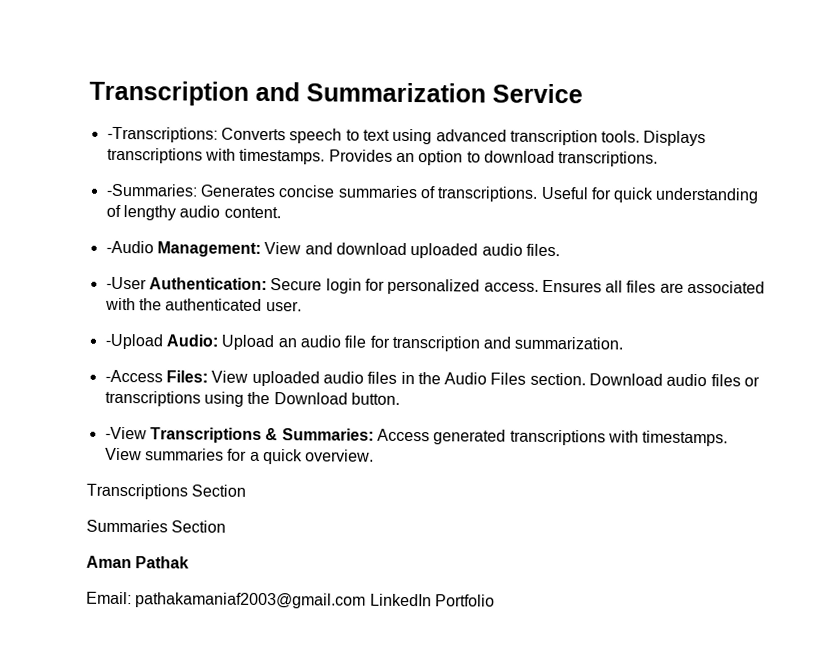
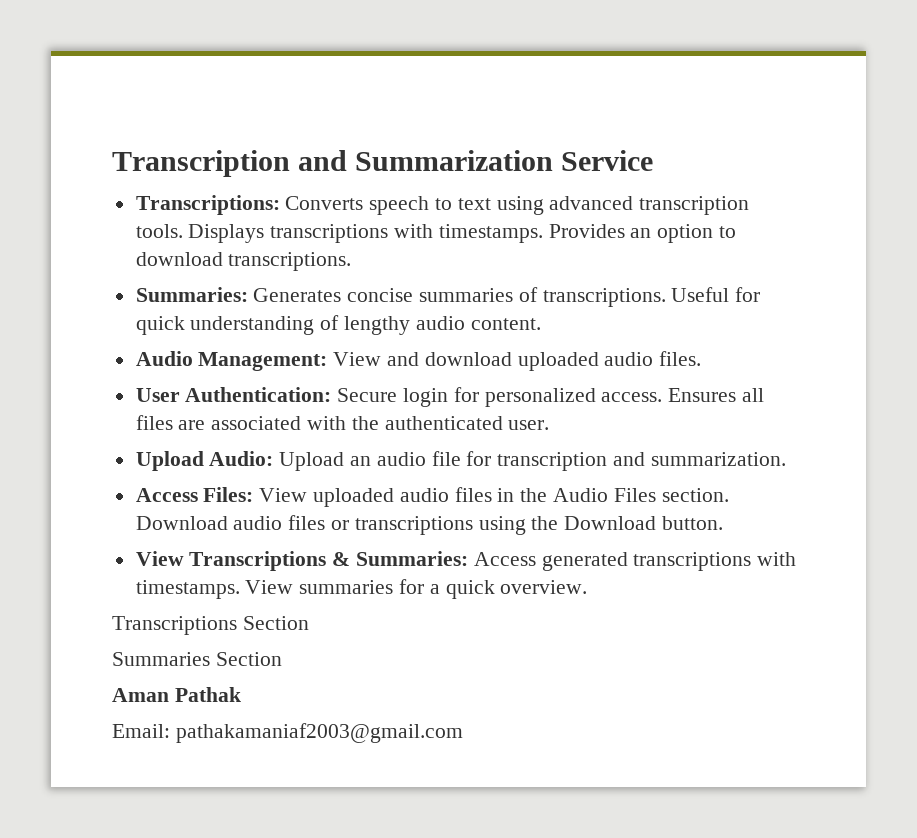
- -Transcriptions: Converts speech to text using advanced transcription tools.
+ Transcriptions: Converts speech to text using advanced transcription tools.
- -Summaries: Generates concise summaries of transcriptions.
+ Summaries: Generates concise summaries of transcriptions.
- -Audio Management: View and download uploaded audio files.
+ Audio Management: View and download uploaded audio files.
- -User Authentication: Secure login for personalized access.
+ User Authentication: Secure login for personalized access.
- -Upload Audio: Upload an audio file for transcription and summarization.
+ Upload Audio: Upload an audio file for transcription and summarization.
- -Access Files: View uploaded audio files in the Audio Files section.
+ Access Files: View uploaded audio files in the Audio Files section.
- -View Transcriptions & Summaries: Access generated transcriptions with timestamps.
+ View Transcriptions & Summaries: Access generated transcriptions with timestamps.
- Email: pathakamaniaf2003@gmail.com LinkedIn Portfolio
+ Email: pathakamaniaf2003@gmail.com

